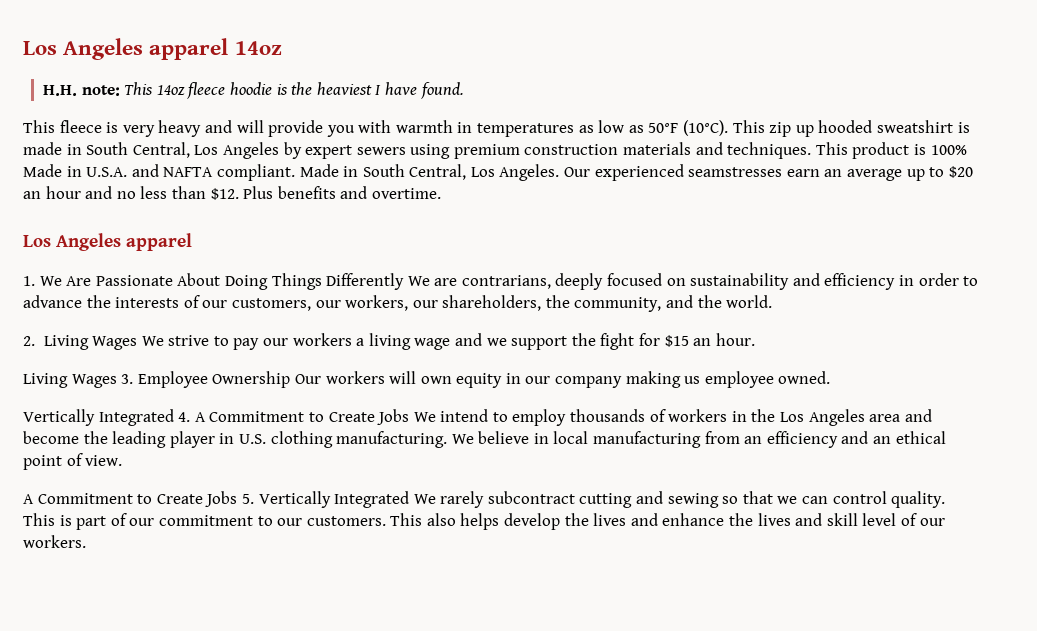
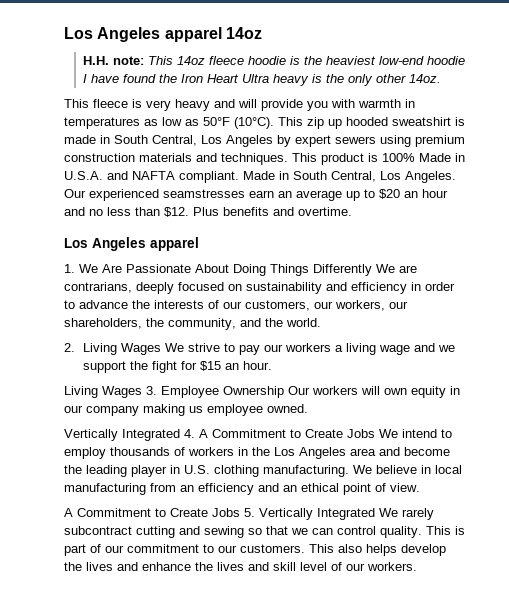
- H.H. note: This 14oz fleece hoodie is the heaviest I have found.
+ H.H. note: This 14oz fleece hoodie is the heaviest low-end hoodie I have found the Iron Heart Ultra heavy is the only other 14oz.

